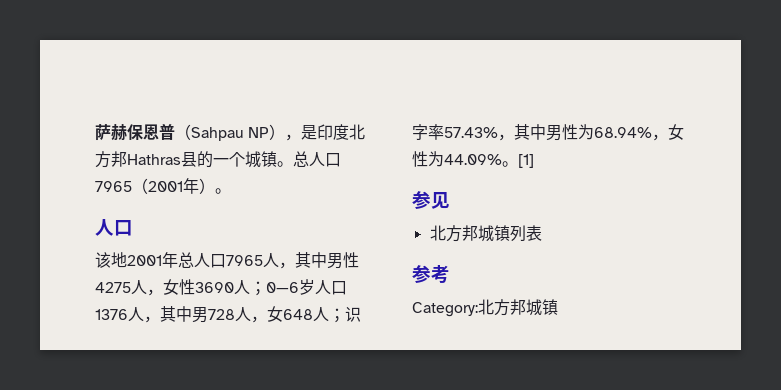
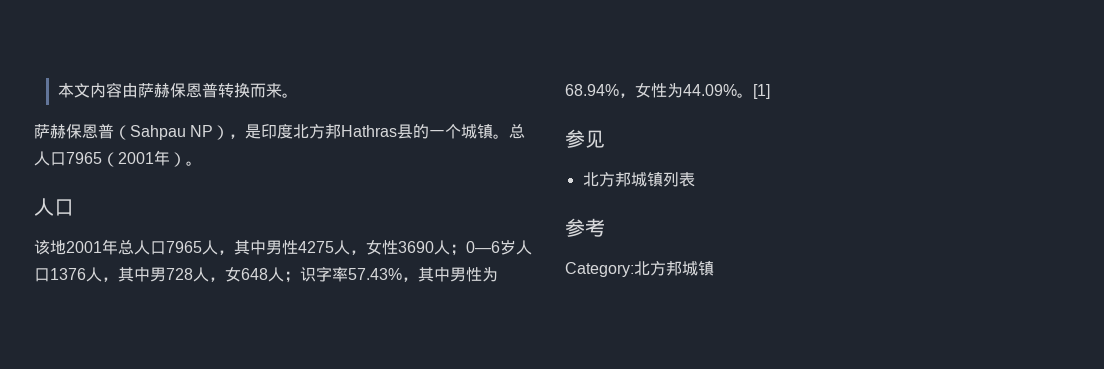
+ 本文内容由萨赫保恩普转换而来。

